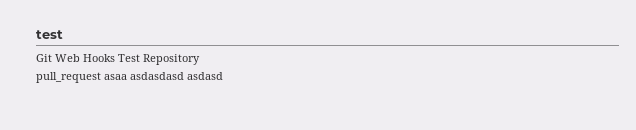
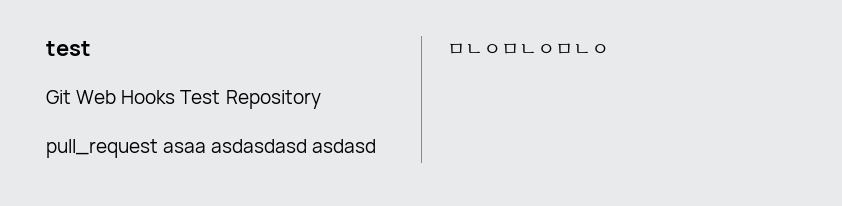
- pull_request asaa asdasdasd asdasd
+ pull_request asaa asdasdasd asdasd ㅁㄴㅇㅁㄴㅇㅁㄴㅇ

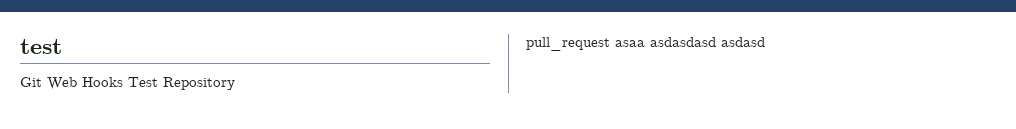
- pull_request asaa asdasdasd asdasd ㅁㄴㅇㅁㄴㅇㅁㄴㅇ
+ pull_request asaa asdasdasd asdasd

